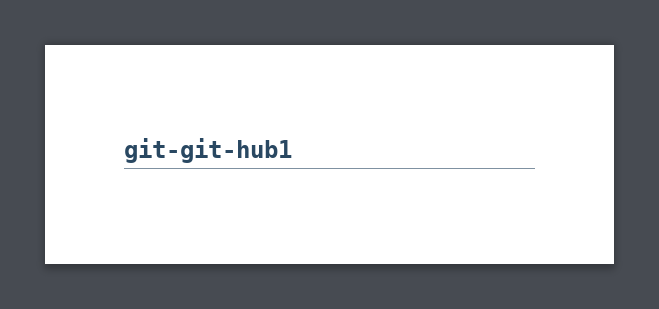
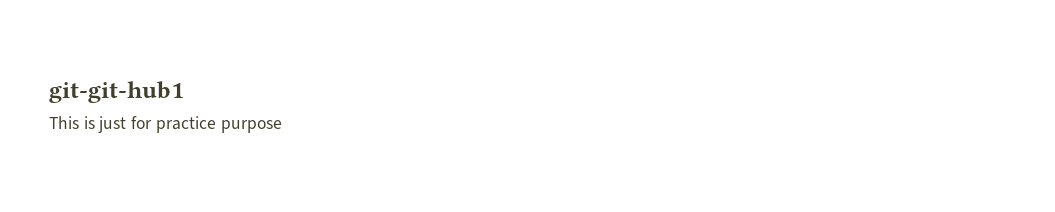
+ This is just for practice purpose

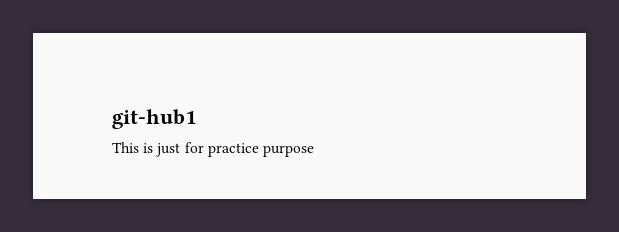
- git-git-hub1
+ git-hub1

